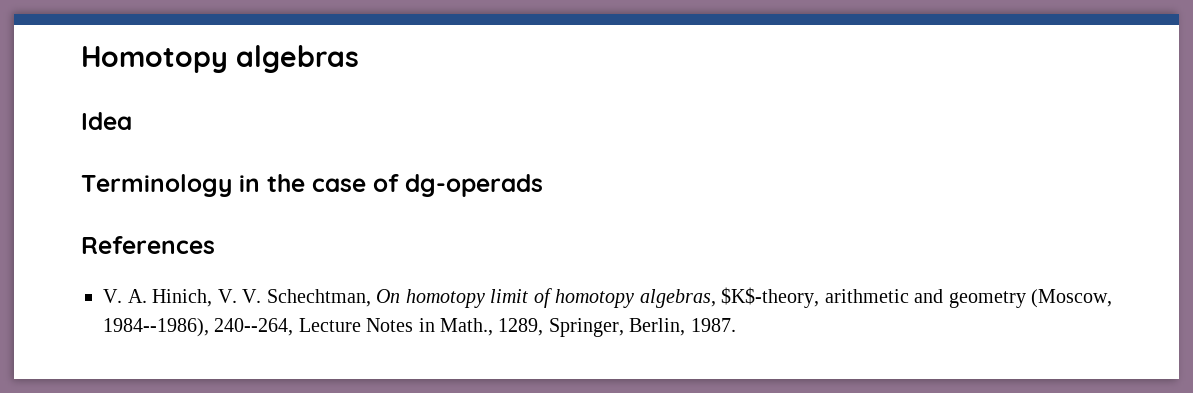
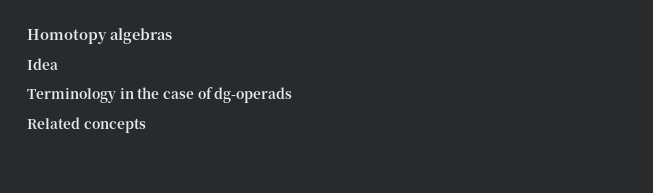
- References
- V. A. Hinich, V. V. Schechtman, On homotopy limit of homotopy algebras, $K$-theory, arithmetic and geometry (Moscow, 1984--1986), 240--264, Lecture Notes in Math., 1289, Springer, Berlin, 1987.
+ Related concepts

